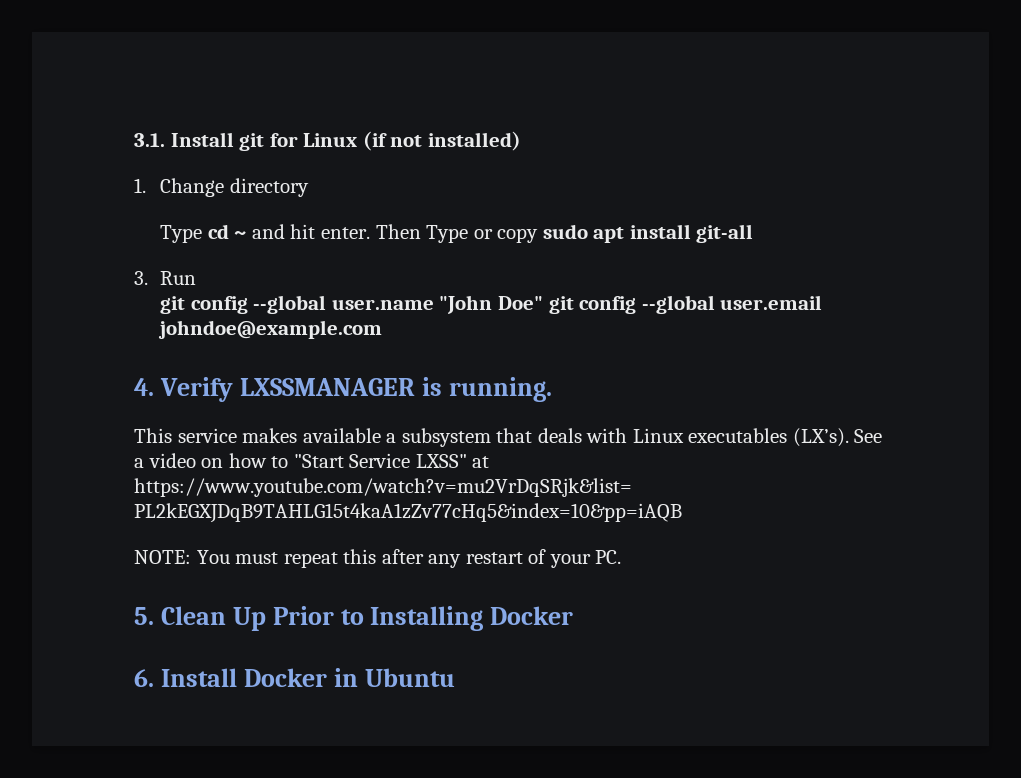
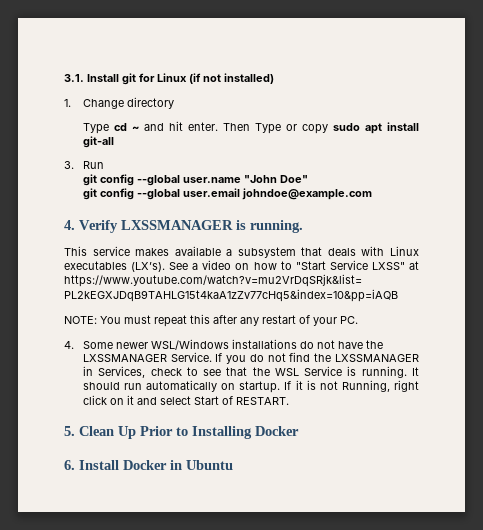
- git config --global user.name "John Doe" git config --global user.email johndoe@example.com
+ git config --global user.name "John Doe"
+ git config --global user.email johndoe@example.com
+ 4. Some newer WSL/Windows installations do not have the LXSSMANAGER Service. If you do not find the LXSSMANAGER in Services, check to see that the WSL Service is running. It should run automatically on startup. If it is not Running, right click on it and select Start of RESTART.

